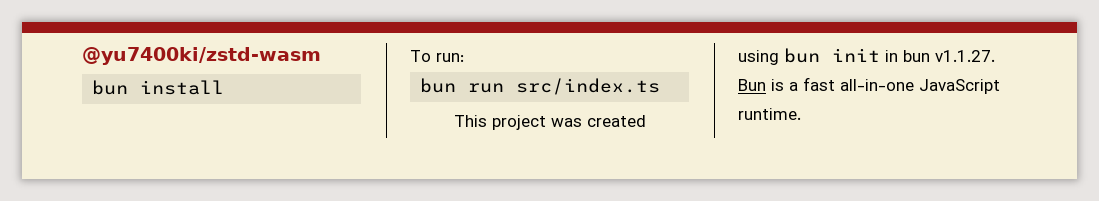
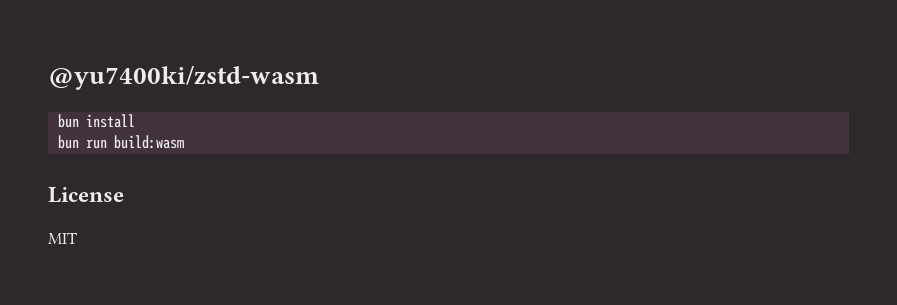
- To run:
- bun run src/index.ts
- This project was created using bun init in bun v1.1.27. Bun is a fast all-in-one JavaScript runtime.
+ bun run build:wasm
+ License
+ MIT

